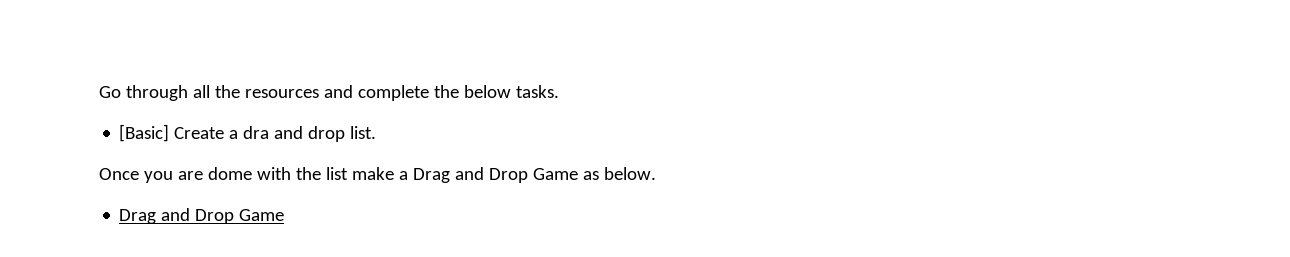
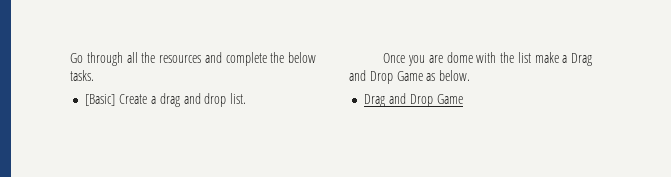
- [Basic] Create a dra and drop list.
+ [Basic] Create a drag and drop list.

